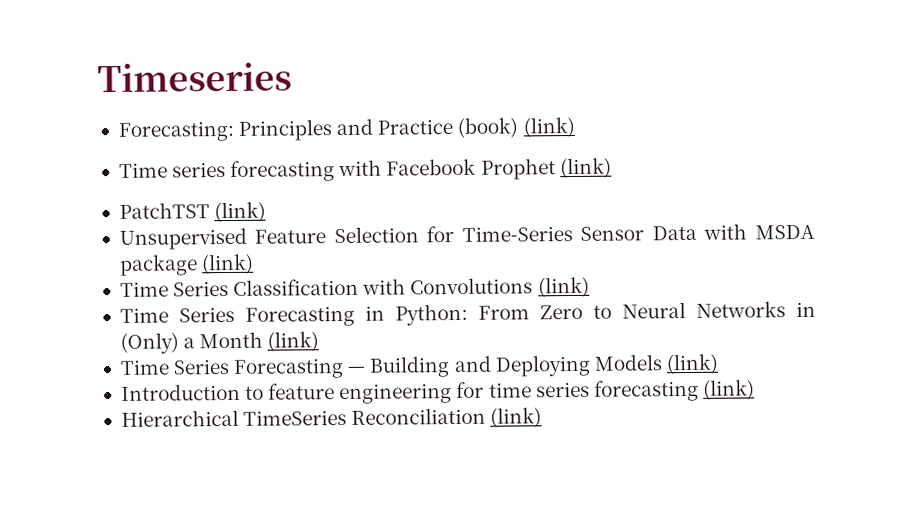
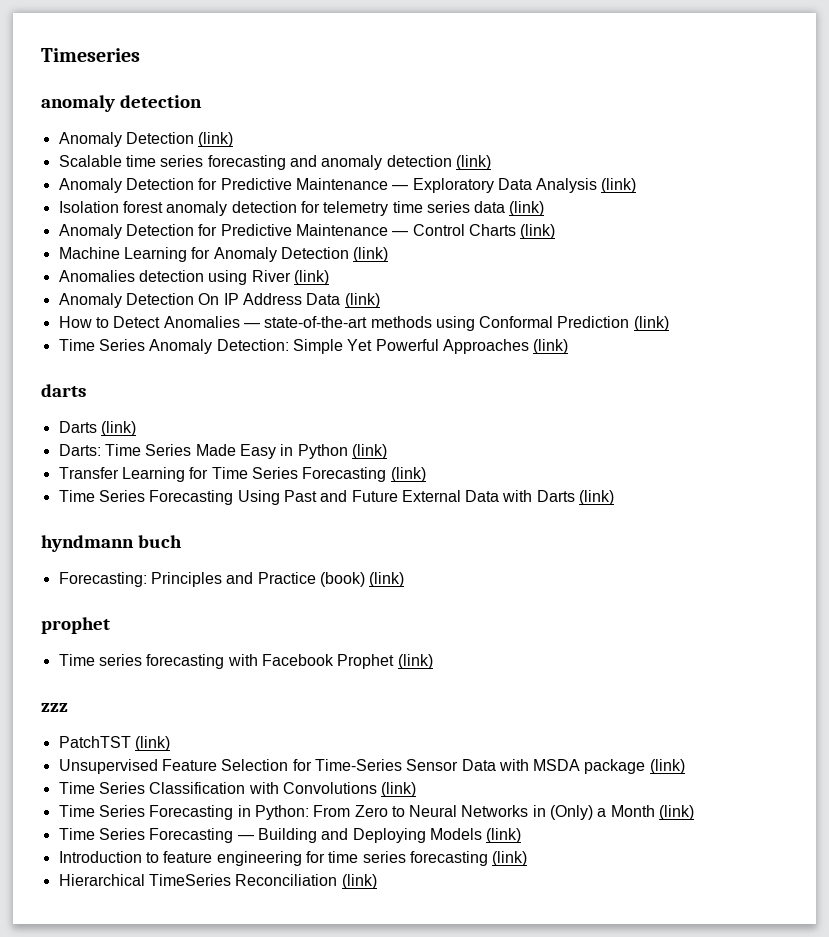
  Timeseries
+ anomaly detection
+ Anomaly Detection (link)
+ Scalable time series forecasting and anomaly detection (link)
+ Anomaly Detection for Predictive Maintenance — Exploratory Data Analysis (link)
+ Isolation forest anomaly detection for telemetry time series data (link)
+ Anomaly Detection for Predictive Maintenance — Control Charts (link)
+ Machine Learning for Anomaly Detection (link)
+ Anomalies detection using River (link)
+ Anomaly Detection On IP Address Data (link)
+ How to Detect Anomalies — state-of-the-art methods using Conformal Prediction (link)
+ Time Series Anomaly Detection: Simple Yet Powerful Approaches (link)
+ darts
+ Darts (link)
+ Darts: Time Series Made Easy in Python (link)
+ Transfer Learning for Time Series Forecasting (link)
+ Time Series Forecasting Using Past and Future External Data with Darts (link)
+ hyndmann buch
+ prophet
+ zzz

